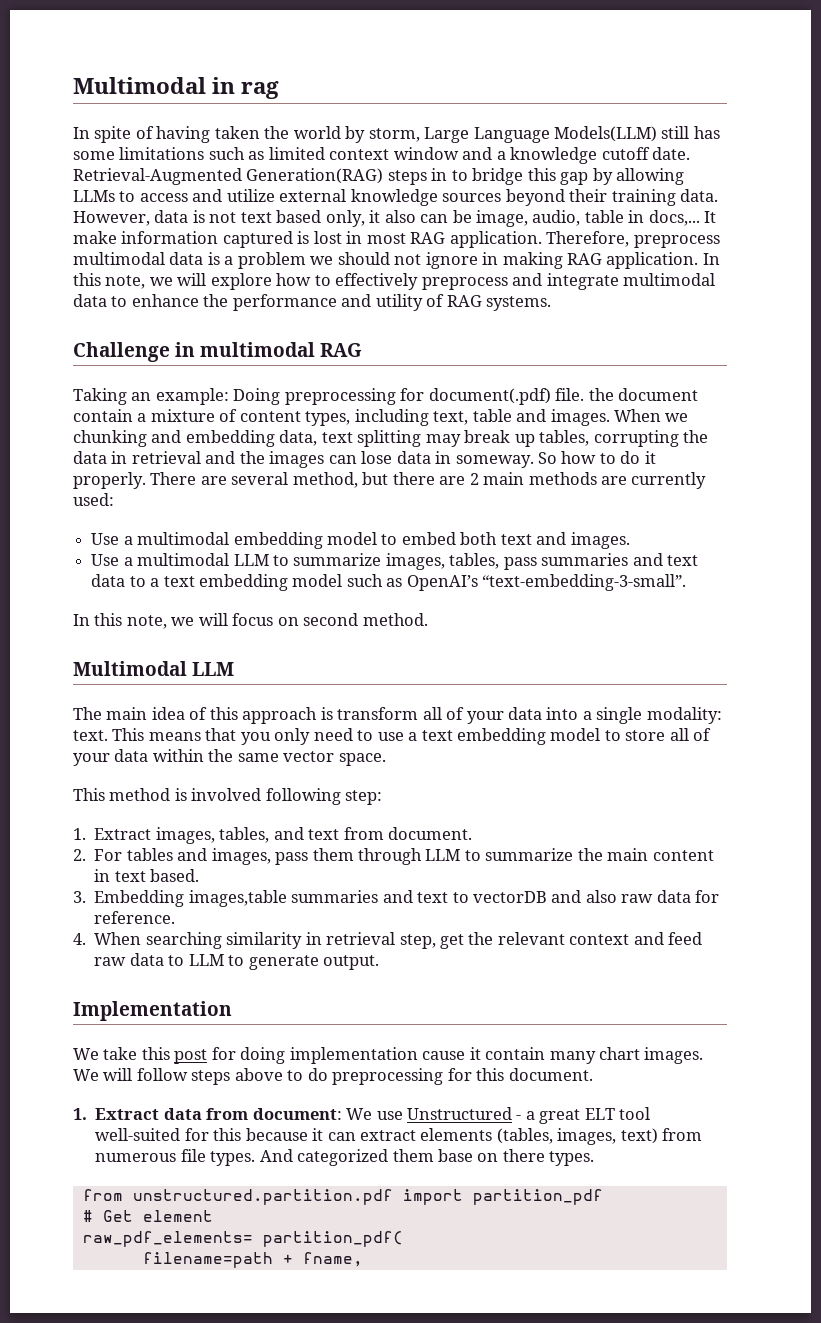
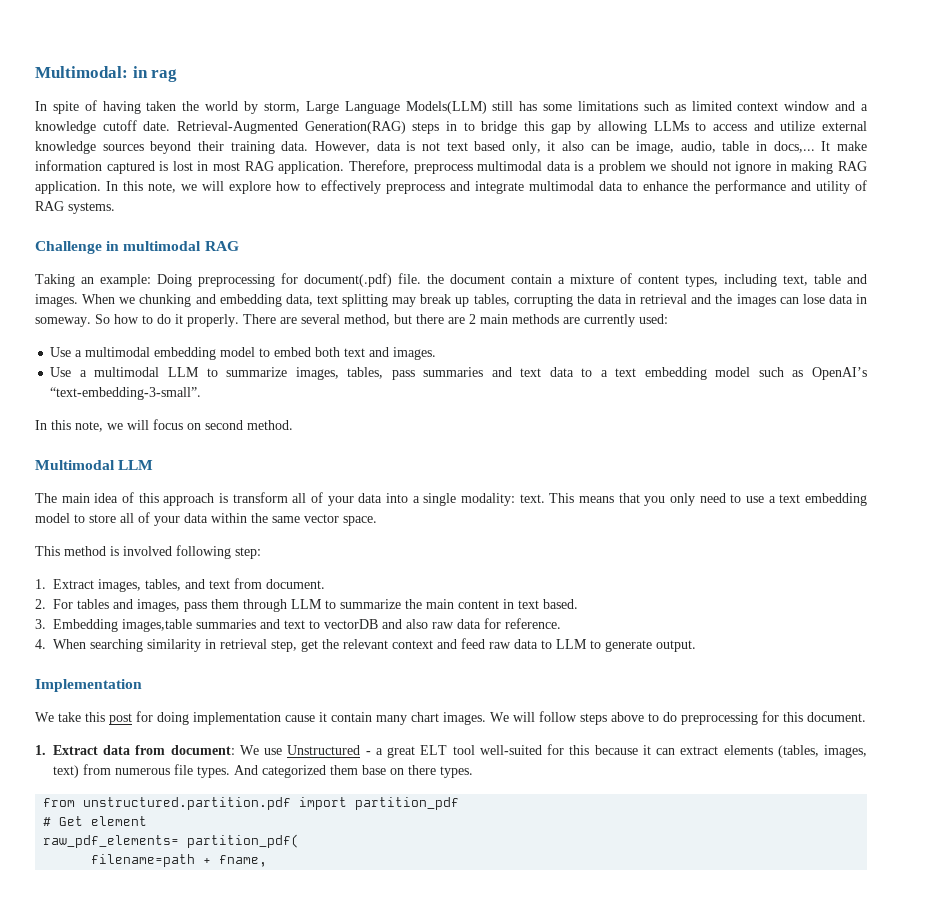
- Multimodal in rag
+ Multimodal: in rag

